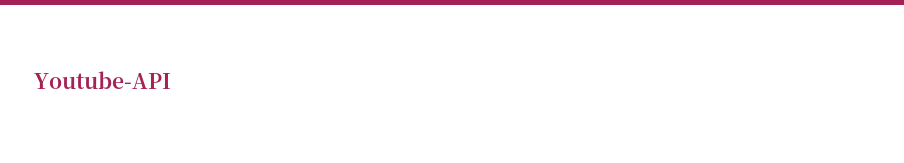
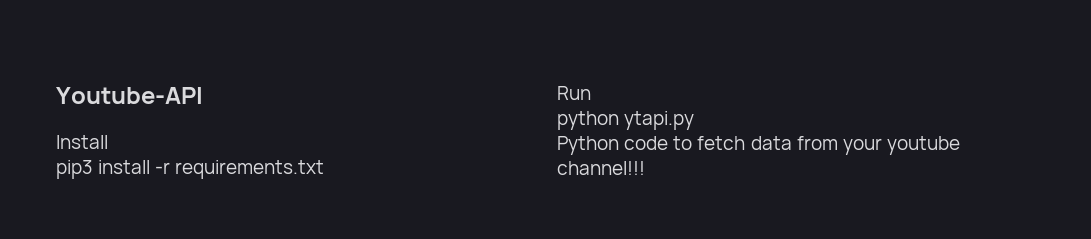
+ Install
+ pip3 install -r requirements.txt
+ Run
+ python ytapi.py
+ Python code to fetch data from your youtube channel!!!

